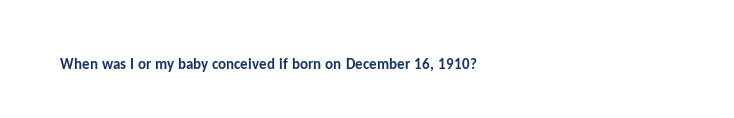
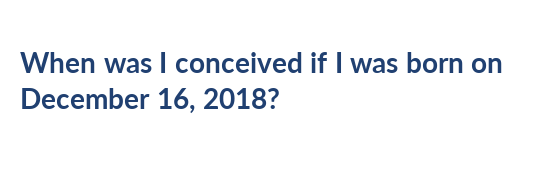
- When was I or my baby conceived if born on December 16, 1910?
+ When was I conceived if I was born on December 16, 2018?

